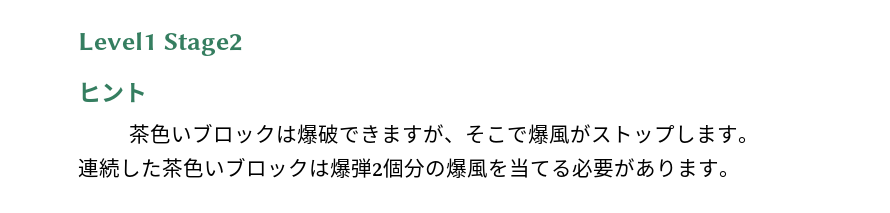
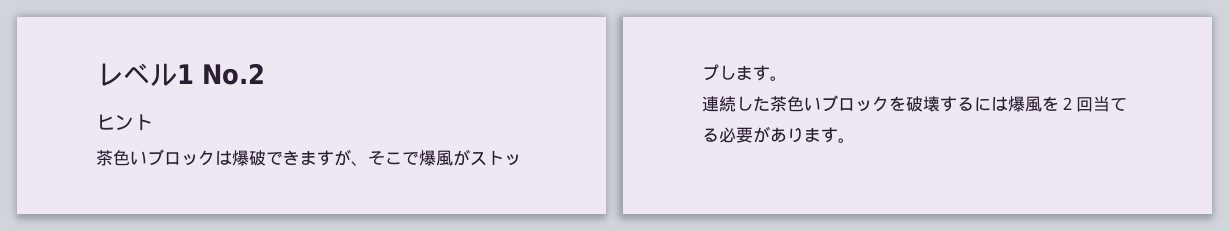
- Level1 Stage2
+ レベル1 No.2
- 連続した茶色いブロックは爆弾2個分の爆風を当てる必要があります。
+ 連続した茶色いブロックを破壊するには爆風を２回当てる必要があります。

